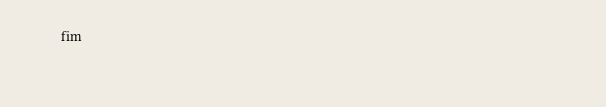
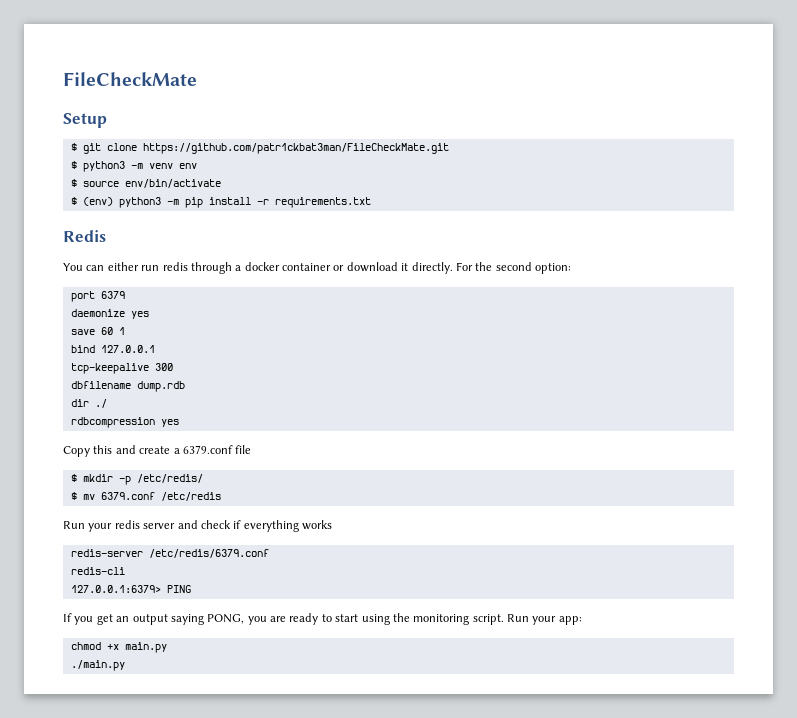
- fim
+ FileCheckMate
+ Setup
+ $ git clone https://github.com/patr1ckbat3man/FileCheckMate.git
+ $ python3 -m venv env
+ $ source env/bin/activate
+ $ (env) python3 -m pip install -r requirements.txt
+ Redis
+ You can either run redis through a docker container or download it directly. For the second option:
+ port 6379
+ daemonize yes
+ save 60 1
+ bind 127.0.0.1
+ tcp-keepalive 300
+ dbfilename dump.rdb
+ dir ./
+ rdbcompression yes
+ Copy this and create a 6379.conf file
+ $ mkdir -p /etc/redis/
+ $ mv 6379.conf /etc/redis
+ Run your redis server and check if everything works
+ redis-server /etc/redis/6379.conf
+ redis-cli
+ 127.0.0.1:6379> PING
+ If you get an output saying PONG, you are ready to start using the monitoring script. Run your app:
+ chmod +x main.py
+ ./main.py

